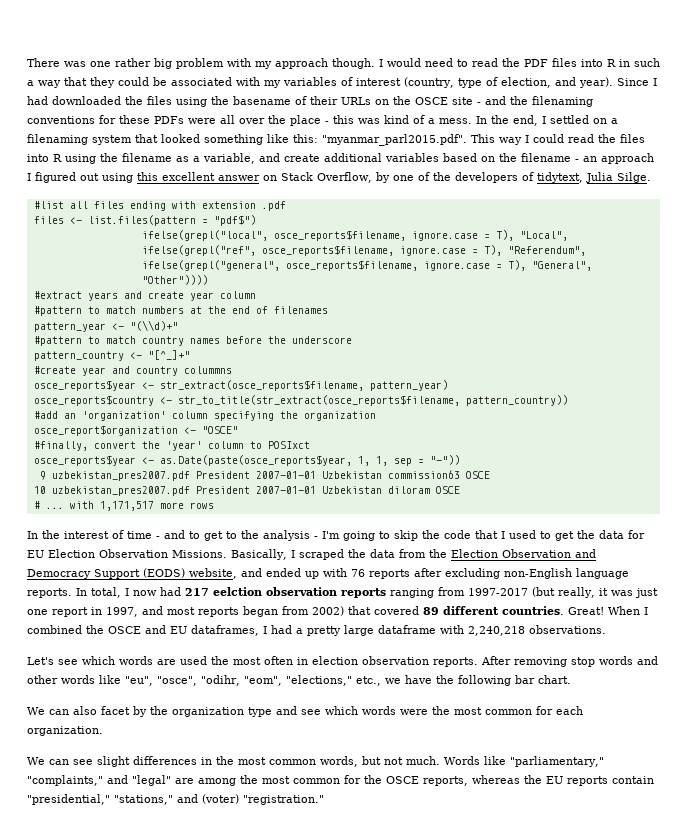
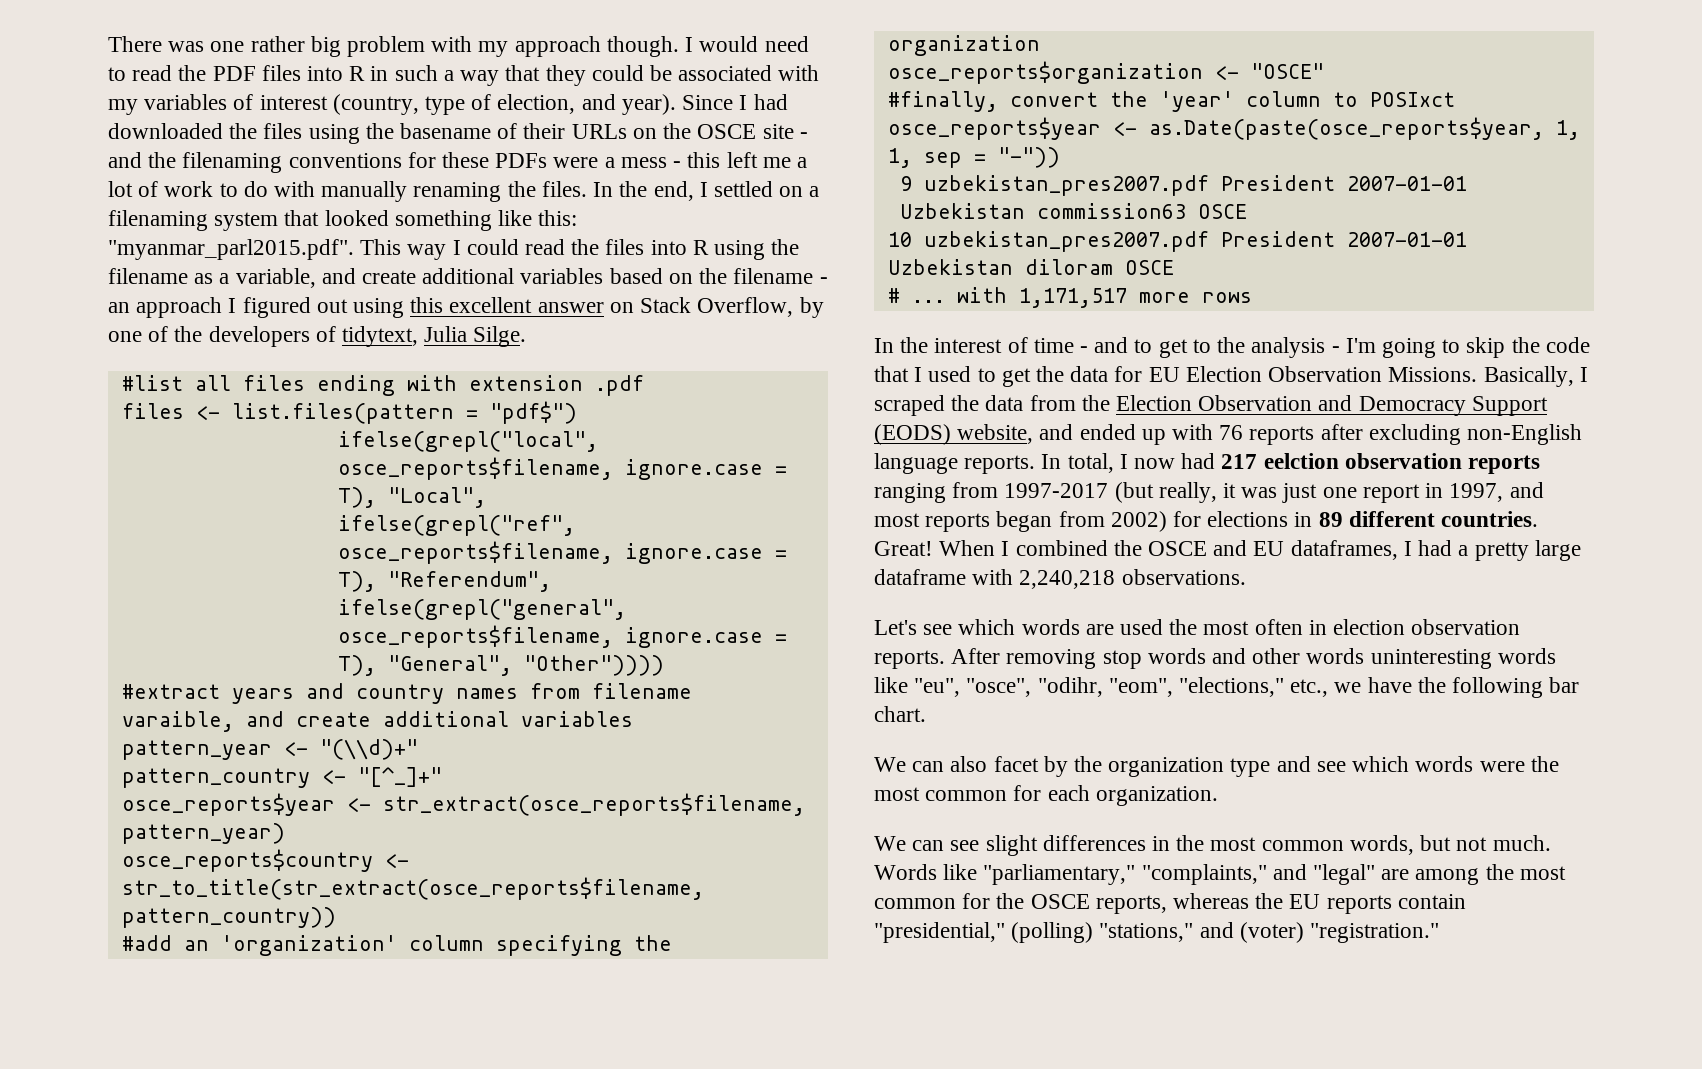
- Since I had downloaded the files using the basename of their URLs on the OSCE site - and the filenaming conventions for these PDFs were all over the place - this was kind of a mess.
+ Since I had downloaded the files using the basename of their URLs on the OSCE site - and the filenaming conventions for these PDFs were a mess - this left me a lot of work to do with manually renaming the files.
- #extract years and create year column
- #pattern to match numbers at the end of filenames
+ #extract years and country names from filename varaible, and create additional variables
  pattern_year <- "(\\d)+"
- #pattern to match country names before the underscore
  pattern_country <- "[^_]+"
- #create year and country colummns
- osce_report$organization <- "OSCE"
+ osce_reports$organization <- "OSCE"
- In total, I now had 217 eelction observation reports ranging from 1997-2017 (but really, it was just one report in 1997, and most reports began from 2002) that covered 89 different countries.
+ In total, I now had 217 eelction observation reports ranging from 1997-2017 (but really, it was just one report in 1997, and most reports began from 2002) for elections in 89 different countries.
- After removing stop words and other words like "eu", "osce", "odihr, "eom", "elections," etc., we have the following bar chart.
+ After removing stop words and other words uninteresting words like "eu", "osce", "odihr, "eom", "elections," etc., we have the following bar chart.
- Words like "parliamentary," "complaints," and "legal" are among the most common for the OSCE reports, whereas the EU reports contain "presidential," "stations," and (voter) "registration."
+ Words like "parliamentary," "complaints," and "legal" are among the most common for the OSCE reports, whereas the EU reports contain "presidential," (polling) "stations," and (voter) "registration."

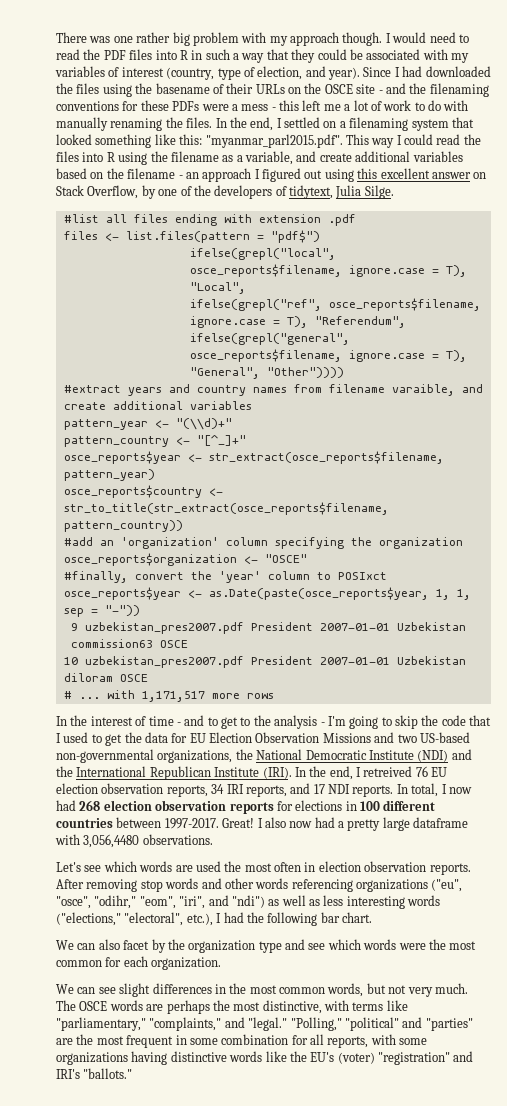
- In the interest of time - and to get to the analysis - I'm going to skip the code that I used to get the data for EU Election Observation Missions. Basically, I scraped the data from the Election Observation and Democracy Support (EODS) website, and ended up with 76 reports after excluding non-English language reports.
+ In the interest of time - and to get to the analysis - I'm going to skip the code that I used to get the data for EU Election Observation Missions and two US-based non-governmental organizations, the National Democratic Institute (NDI) and the International Republican Institute (IRI). In the end, I retreived 76 EU election observation reports, 34 IRI reports, and 17 NDI reports.
- In total, I now had 217 eelction observation reports ranging from 1997-2017 (but really, it was just one report in 1997, and most reports began from 2002) for elections in 89 different countries. Great! When I combined the OSCE and EU dataframes, I had a pretty large dataframe with 2,240,218 observations.
+ In total, I now had 268 election observation reports for elections in 100 different countries between 1997-2017. Great! I also now had a pretty large dataframe with 3,056,4480 observations.
- After removing stop words and other words uninteresting words like "eu", "osce", "odihr, "eom", "elections," etc., we have the following bar chart.
+ After removing stop words and other words referencing organizations ("eu", "osce", "odihr," "eom", "iri", and "ndi") as well as less interesting words ("elections," "electoral", etc.), I had the following bar chart.
- We can see slight differences in the most common words, but not much. Words like "parliamentary," "complaints," and "legal" are among the most common for the OSCE reports, whereas the EU reports contain "presidential," (polling) "stations," and (voter) "registration."
+ We can see slight differences in the most common words, but not very much. The OSCE words are perhaps the most distinctive, with terms like "parliamentary," "complaints," and "legal." "Polling," "political" and "parties" are the most frequent in some combination for all reports, with some organizations having distinctive words like the EU's (voter) "registration" and IRI's "ballots."

